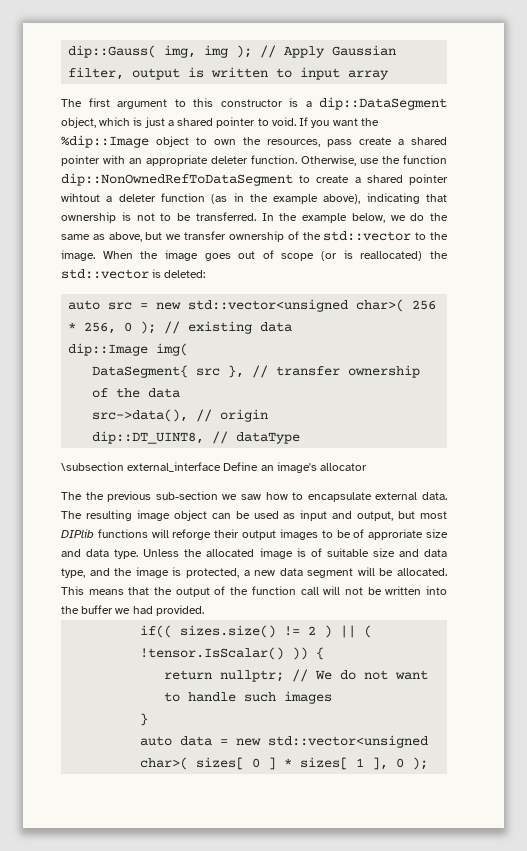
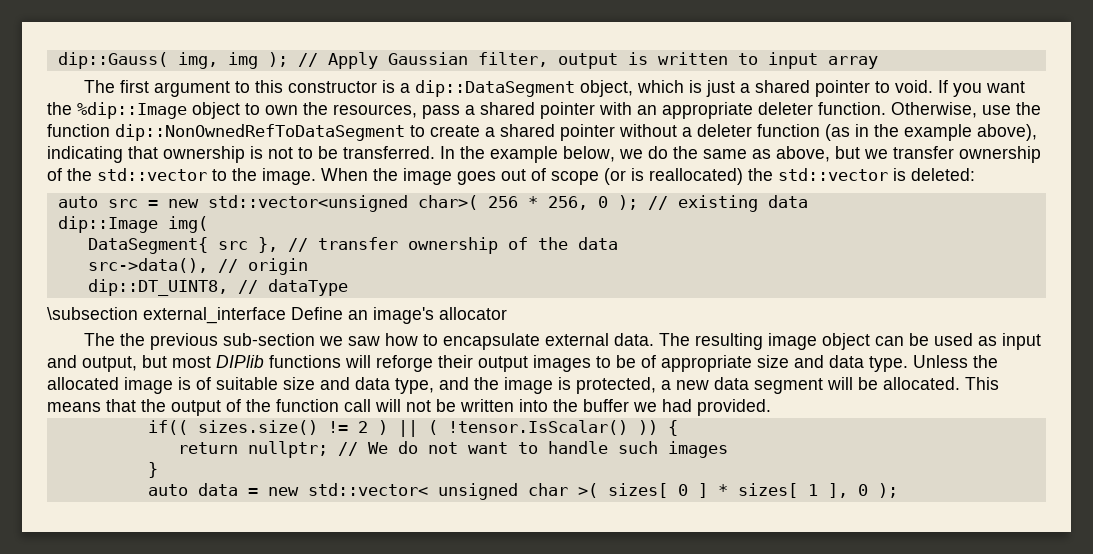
- If you want the %dip::Image object to own the resources, pass create a shared pointer with an appropriate deleter function.
+ If you want the %dip::Image object to own the resources, pass a shared pointer with an appropriate deleter function.
- Otherwise, use the function dip::NonOwnedRefToDataSegment to create a shared pointer wihtout a deleter function (as in the example above), indicating that ownership is not to be transferred.
+ Otherwise, use the function dip::NonOwnedRefToDataSegment to create a shared pointer without a deleter function (as in the example above), indicating that ownership is not to be transferred.
- The resulting image object can be used as input and output, but most DIPlib functions will reforge their output images to be of approriate size and data type.
+ The resulting image object can be used as input and output, but most DIPlib functions will reforge their output images to be of appropriate size and data type.
- auto data = new std::vector<unsigned char>( sizes[ 0 ] * sizes[ 1 ], 0 );
+ auto data = new std::vector< unsigned char >( sizes[ 0 ] * sizes[ 1 ], 0 );

